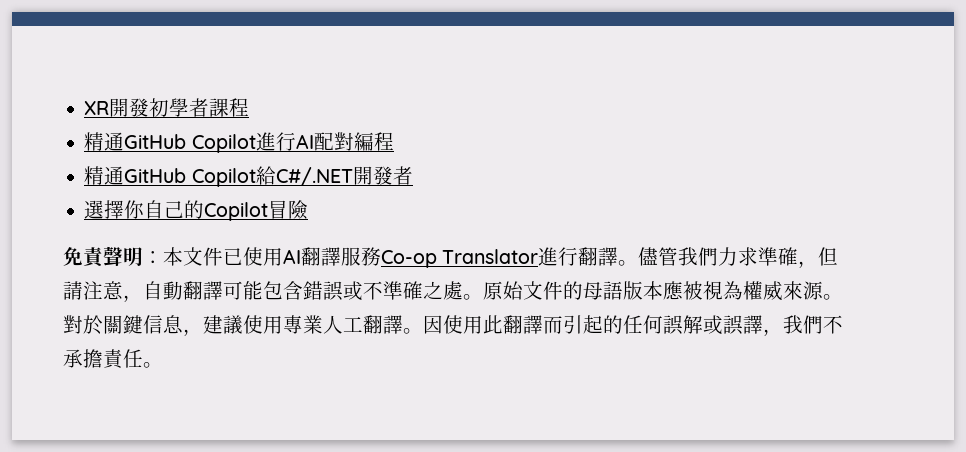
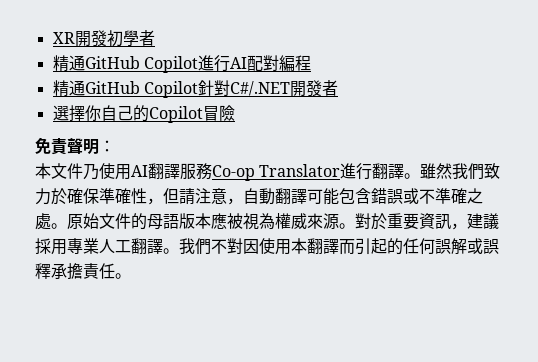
- XR開發初學者課程
+ XR開發初學者
- 精通GitHub Copilot給C#/.NET開發者
+ 精通GitHub Copilot針對C#/.NET開發者
- 免責聲明：本文件已使用AI翻譯服務Co-op Translator進行翻譯。
+ 免責聲明：
+ 本文件乃使用AI翻譯服務Co-op Translator進行翻譯。
- 儘管我們力求準確，但請注意，自動翻譯可能包含錯誤或不準確之處。
+ 雖然我們致力於確保準確性，但請注意，自動翻譯可能包含錯誤或不準確之處。
- 對於關鍵信息，建議使用專業人工翻譯。因使用此翻譯而引起的任何誤解或誤譯，我們不承擔責任。
+ 對於重要資訊，建議採用專業人工翻譯。我們不對因使用本翻譯而引起的任何誤解或誤釋承擔責任。

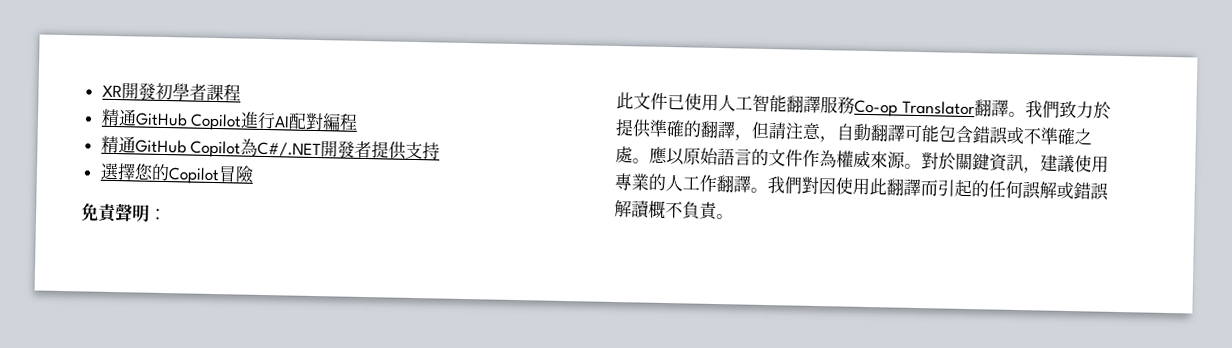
- XR開發初學者
+ XR開發初學者課程
- 精通GitHub Copilot針對C#/.NET開發者
+ 精通GitHub Copilot為C#/.NET開發者提供支持
- 選擇你自己的Copilot冒險
+ 選擇您的Copilot冒險
- 本文件乃使用AI翻譯服務Co-op Translator進行翻譯。雖然我們致力於確保準確性，但請注意，自動翻譯可能包含錯誤或不準確之處。
+ 此文件已使用人工智能翻譯服務Co-op Translator翻譯。我們致力於提供準確的翻譯，但請注意，自動翻譯可能包含錯誤或不準確之處。
- 原始文件的母語版本應被視為權威來源。
+ 應以原始語言的文件作為權威來源。
- 對於重要資訊，建議採用專業人工翻譯。我們不對因使用本翻譯而引起的任何誤解或誤釋承擔責任。
+ 對於關鍵資訊，建議使用專業的人工作翻譯。我們對因使用此翻譯而引起的任何誤解或錯誤解讀概不負責。

